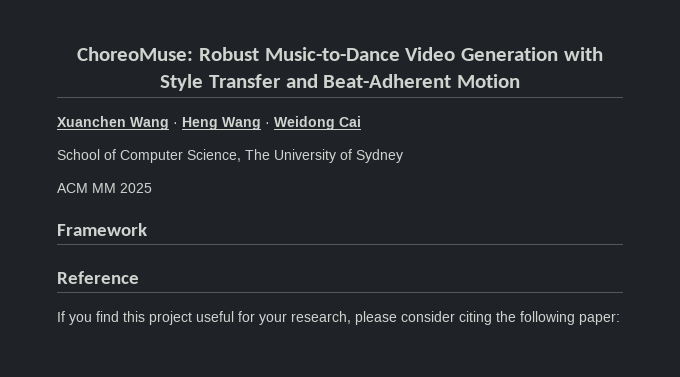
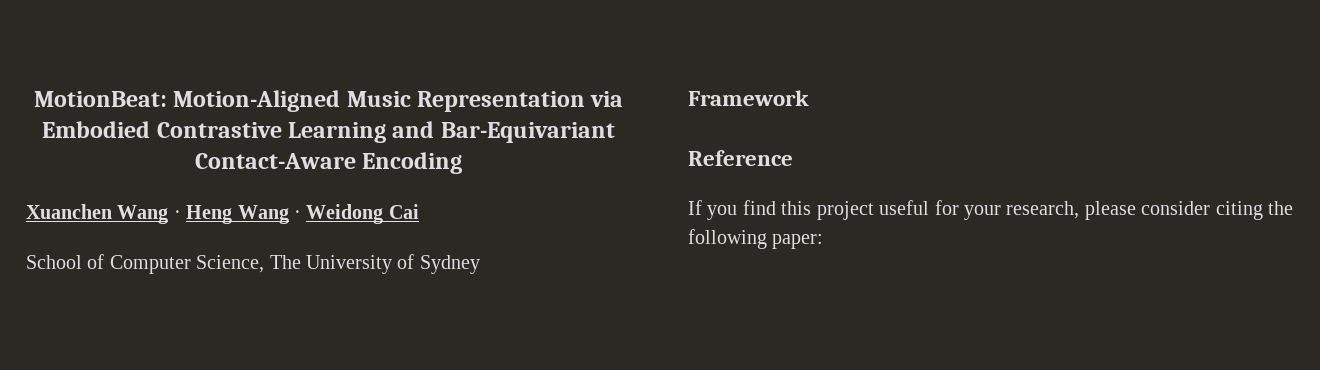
- ChoreoMuse: Robust Music-to-Dance Video Generation with Style Transfer and Beat-Adherent Motion
+ MotionBeat: Motion-Aligned Music Representation via Embodied Contrastive Learning and Bar-Equivariant Contact-Aware Encoding
- ACM MM 2025

